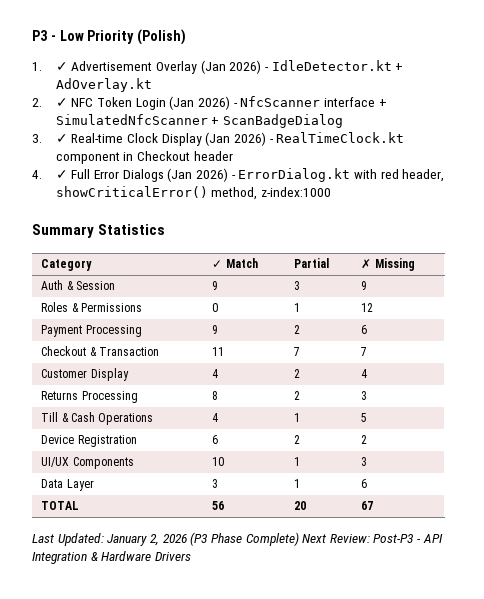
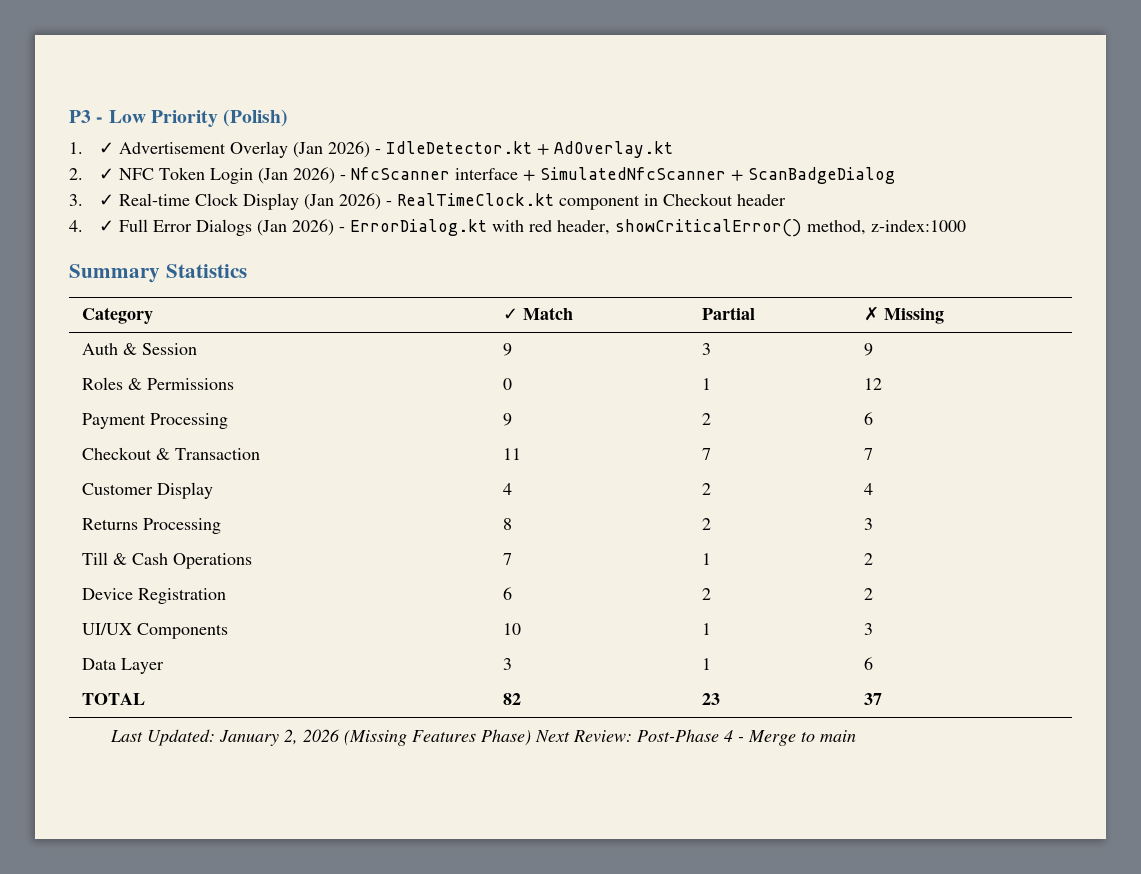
- Till & Cash Operations | 4 | 1 | 5
+ Till & Cash Operations | 7 | 1 | 2
- TOTAL | 56 | 20 | 67
+ TOTAL | 82 | 23 | 37
- Last Updated: January 2, 2026 (P3 Phase Complete) Next Review: Post-P3 - API Integration & Hardware Drivers
+ Last Updated: January 2, 2026 (Missing Features Phase) Next Review: Post-Phase 4 - Merge to main

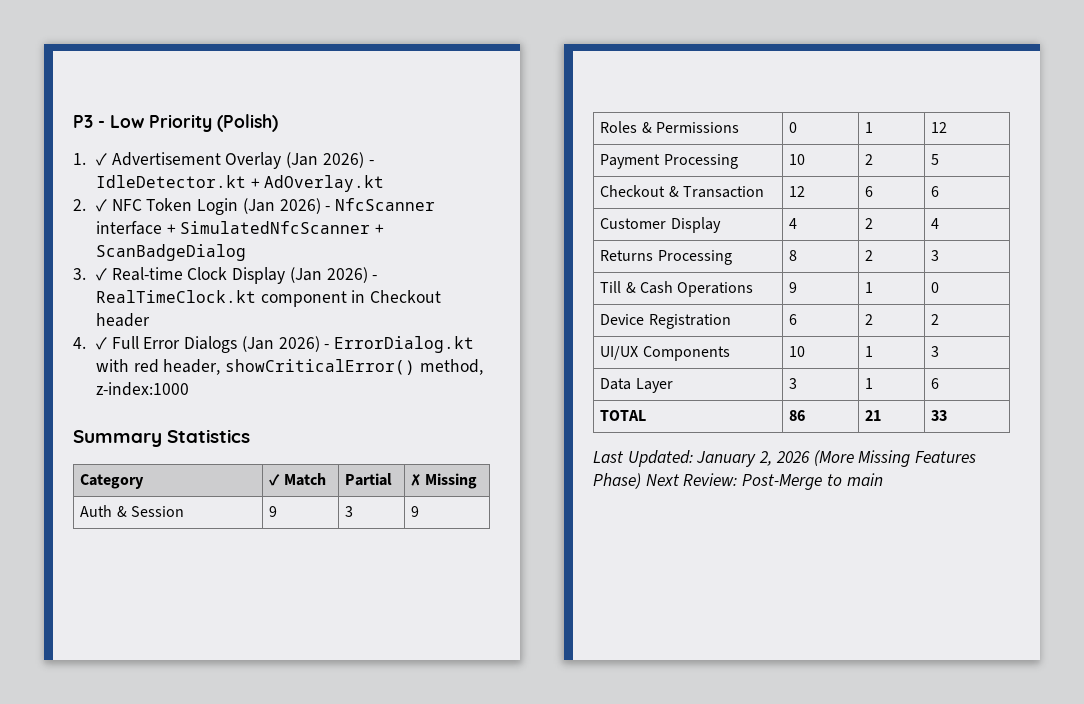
- Payment Processing | 9 | 2 | 6
+ Payment Processing | 10 | 2 | 5
- Checkout & Transaction | 11 | 7 | 7
+ Checkout & Transaction | 12 | 6 | 6
- Till & Cash Operations | 7 | 1 | 2
+ Till & Cash Operations | 9 | 1 | 0
- TOTAL | 82 | 23 | 37
+ TOTAL | 86 | 21 | 33
- Last Updated: January 2, 2026 (Missing Features Phase) Next Review: Post-Phase 4 - Merge to main
+ Last Updated: January 2, 2026 (More Missing Features Phase) Next Review: Post-Merge to main

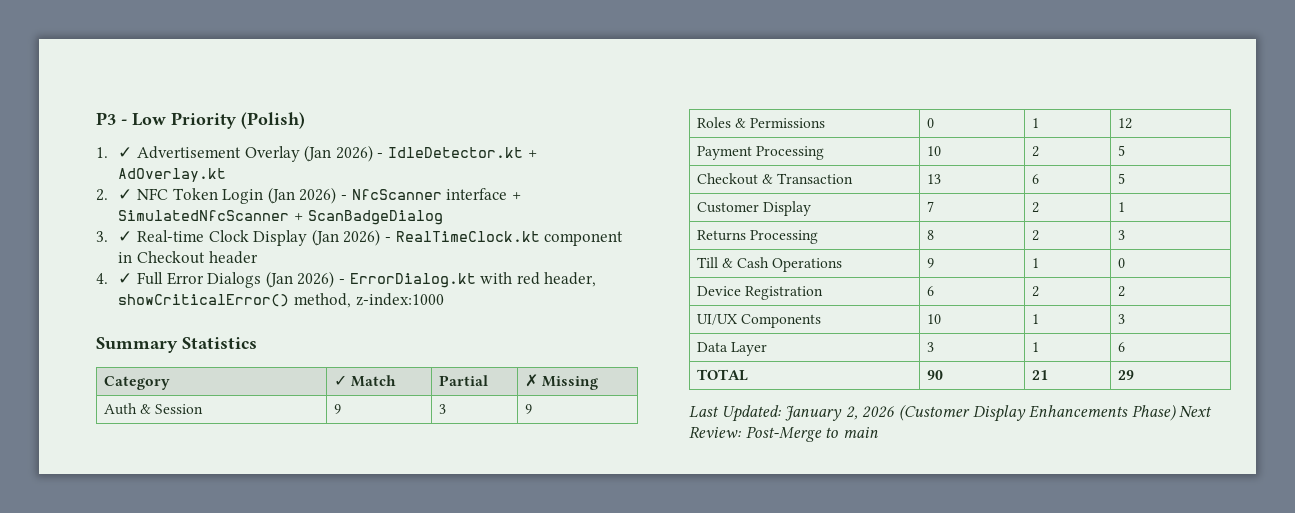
- Checkout & Transaction | 12 | 6 | 6
+ Checkout & Transaction | 13 | 6 | 5
- Customer Display | 4 | 2 | 4
+ Customer Display | 7 | 2 | 1
- TOTAL | 86 | 21 | 33
+ TOTAL | 90 | 21 | 29
- Last Updated: January 2, 2026 (More Missing Features Phase) Next Review: Post-Merge to main
+ Last Updated: January 2, 2026 (Customer Display Enhancements Phase) Next Review: Post-Merge to main

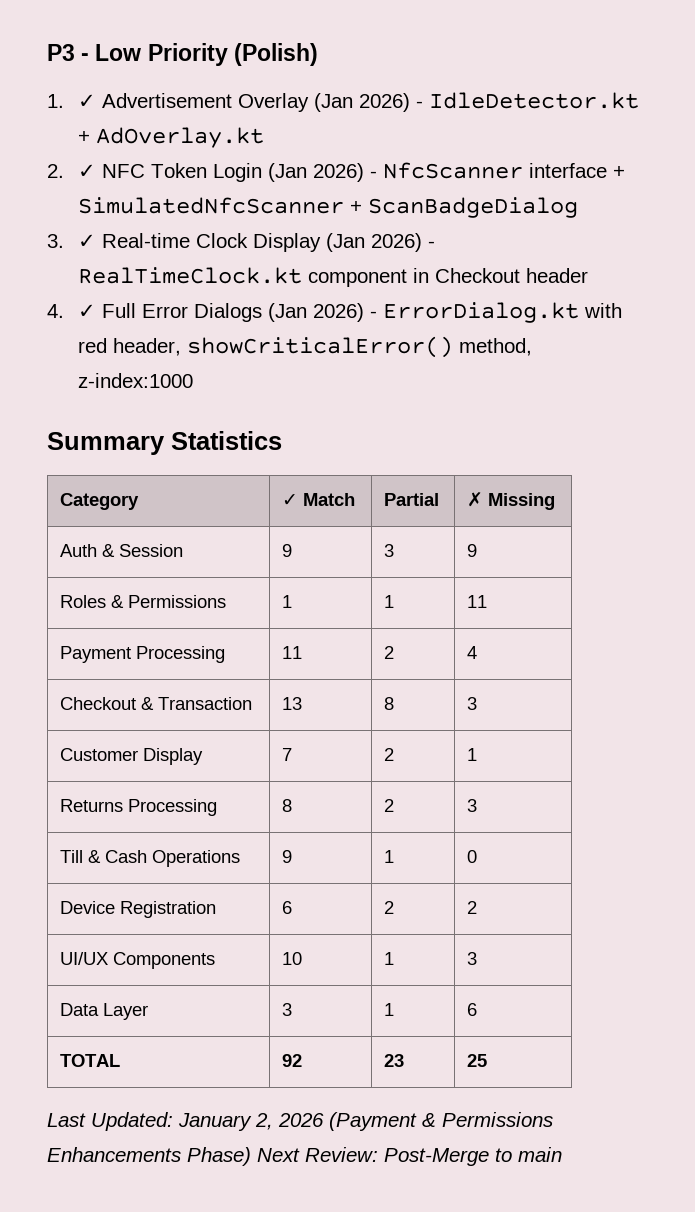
- Roles & Permissions | 0 | 1 | 12
+ Roles & Permissions | 1 | 1 | 11
- Payment Processing | 10 | 2 | 5
+ Payment Processing | 11 | 2 | 4
- Checkout & Transaction | 13 | 6 | 5
+ Checkout & Transaction | 13 | 8 | 3
- TOTAL | 90 | 21 | 29
+ TOTAL | 92 | 23 | 25
- Last Updated: January 2, 2026 (Customer Display Enhancements Phase) Next Review: Post-Merge to main
+ Last Updated: January 2, 2026 (Payment & Permissions Enhancements Phase) Next Review: Post-Merge to main

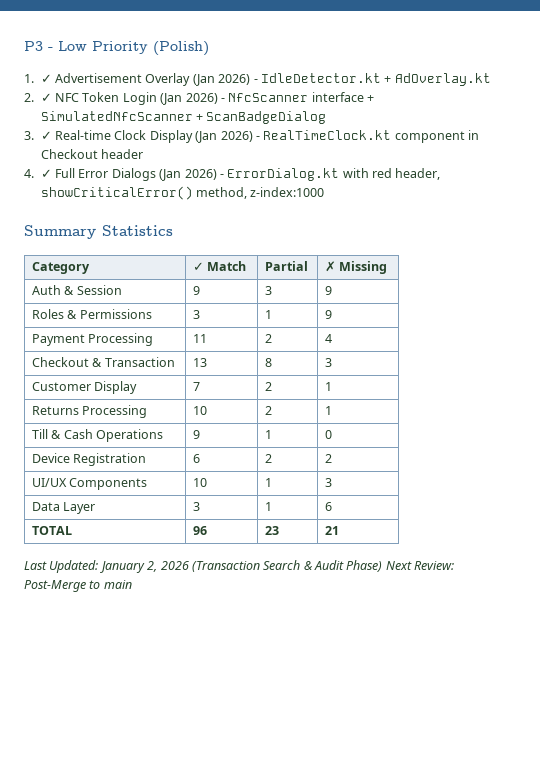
- Roles & Permissions | 1 | 1 | 11
+ Roles & Permissions | 3 | 1 | 9
- Returns Processing | 8 | 2 | 3
+ Returns Processing | 10 | 2 | 1
- TOTAL | 92 | 23 | 25
+ TOTAL | 96 | 23 | 21
- Last Updated: January 2, 2026 (Payment & Permissions Enhancements Phase) Next Review: Post-Merge to main
+ Last Updated: January 2, 2026 (Transaction Search & Audit Phase) Next Review: Post-Merge to main

